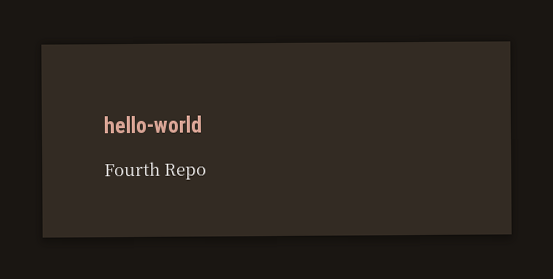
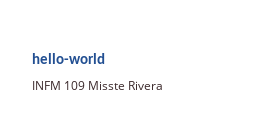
- Fourth Repo
+ INFM 109 Misste Rivera

